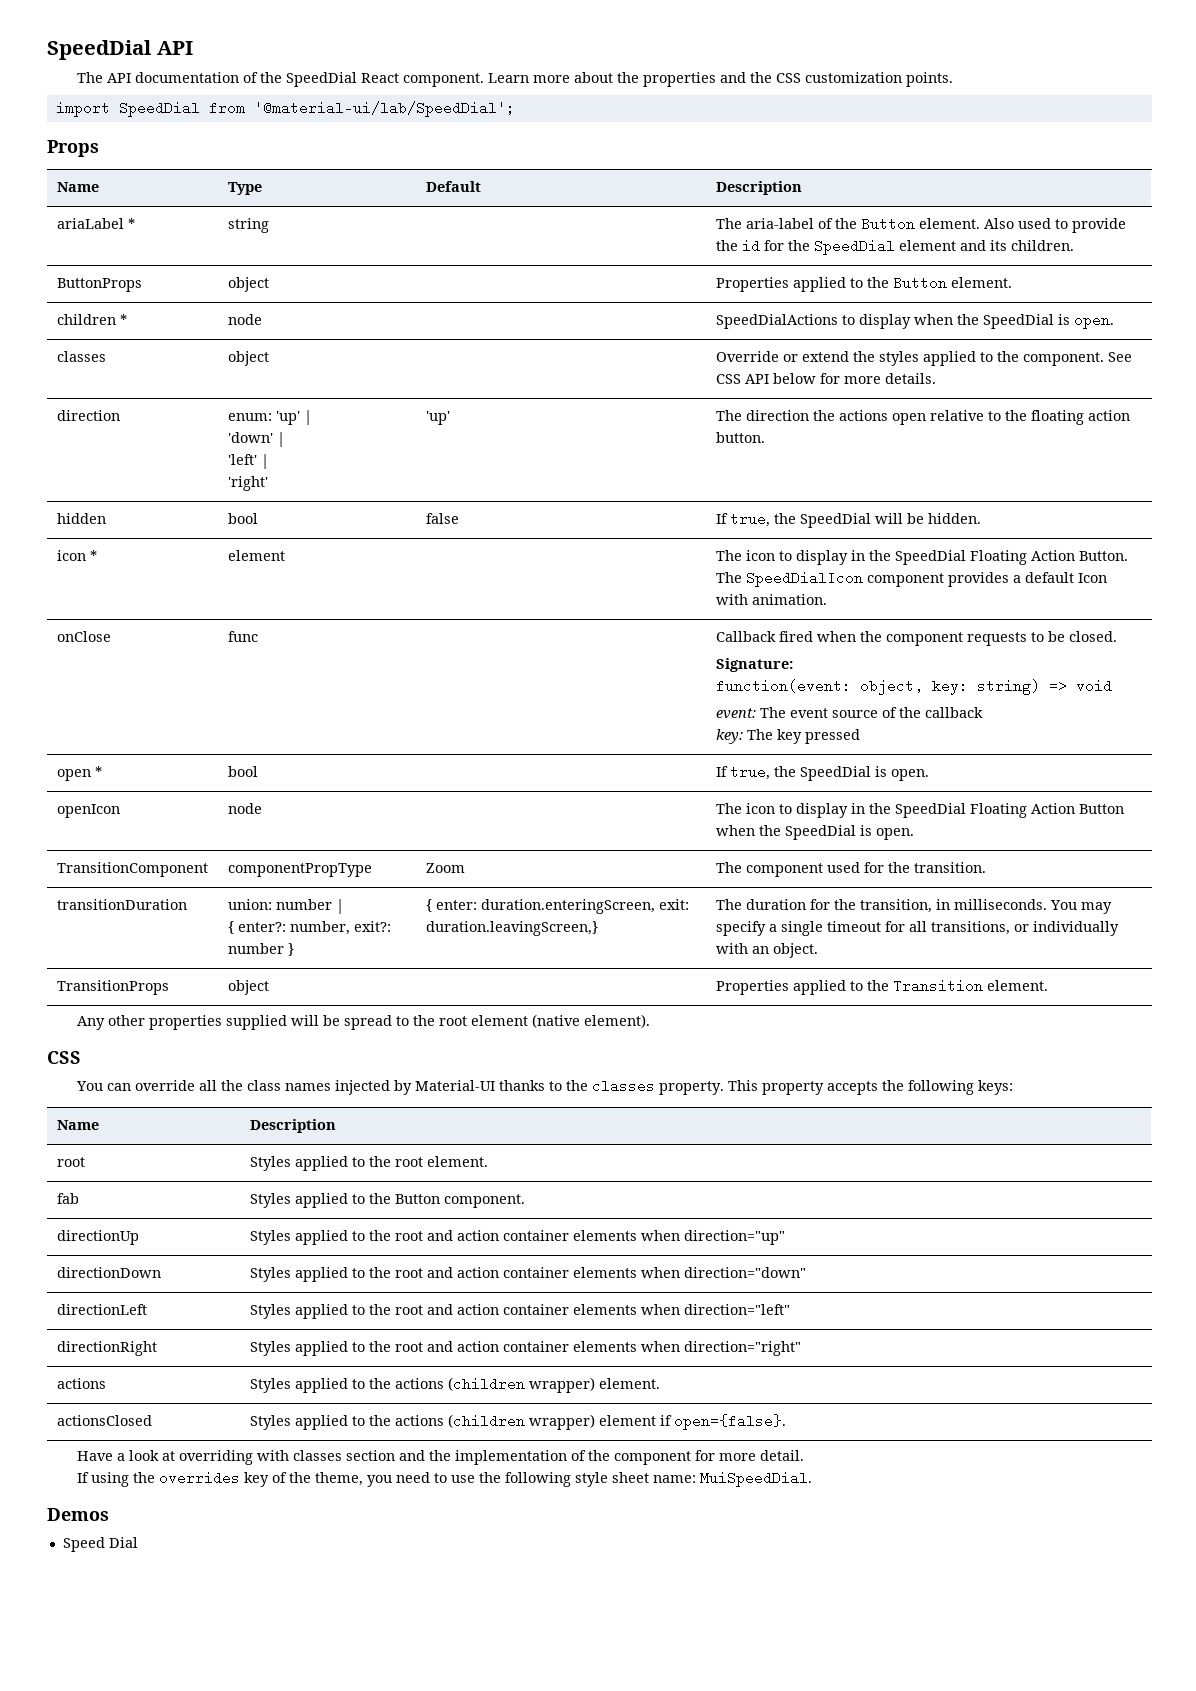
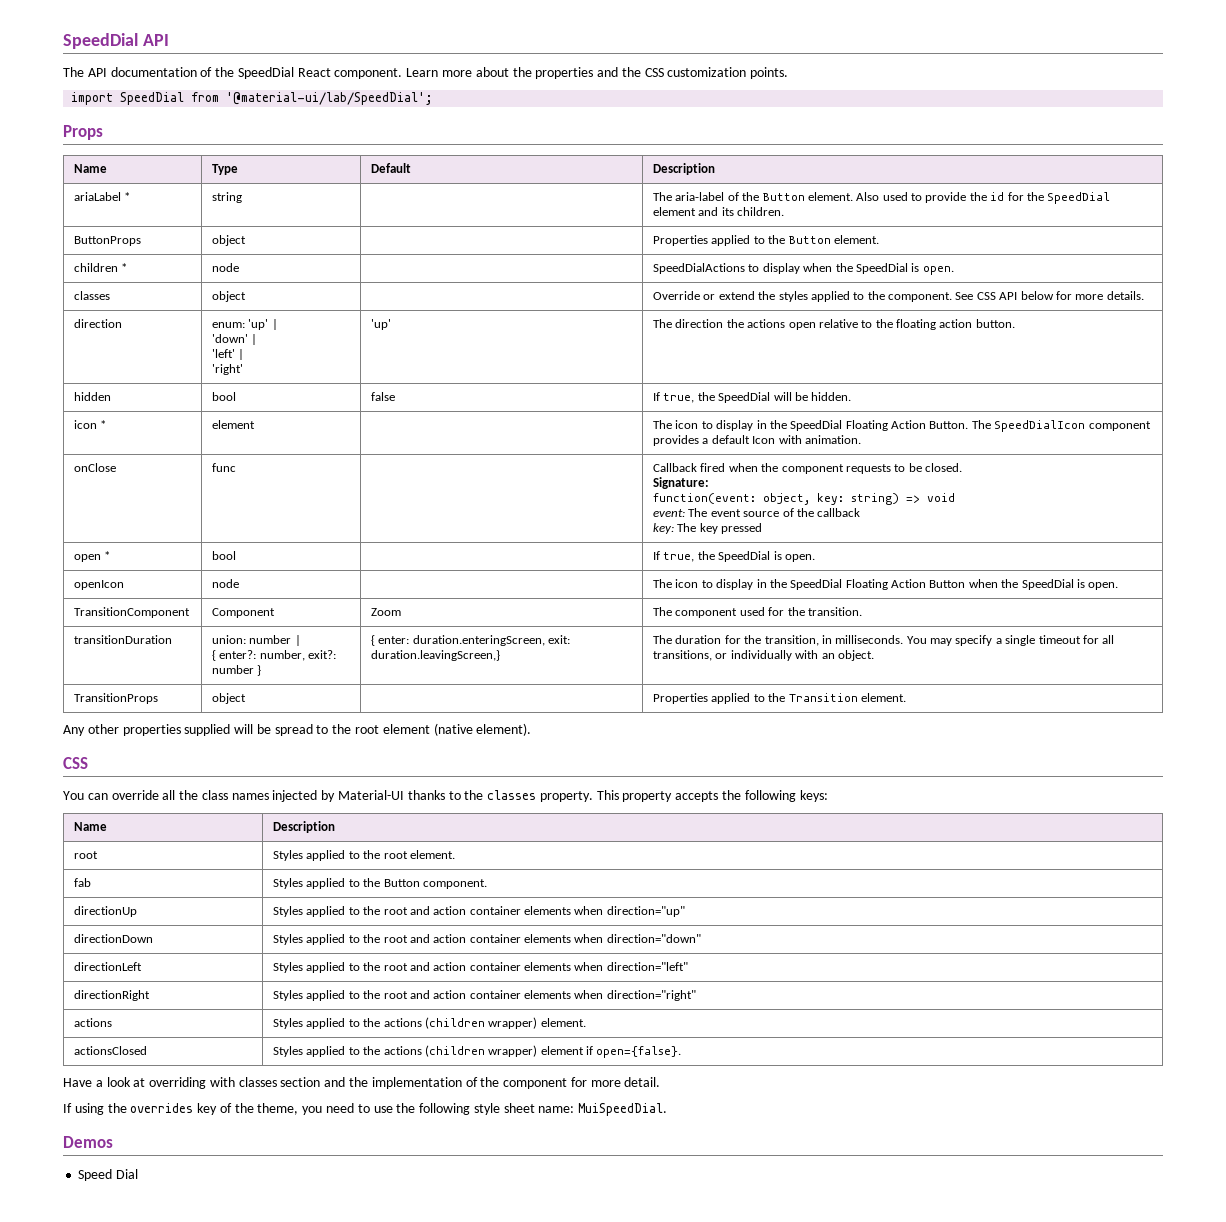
- TransitionComponent | componentPropType | Zoom | The component used for the transition.
+ TransitionComponent | Component | Zoom | The component used for the transition.

